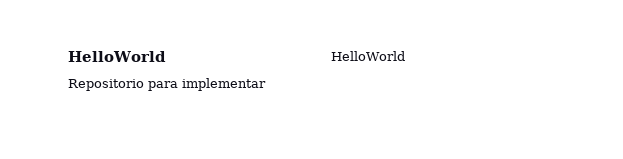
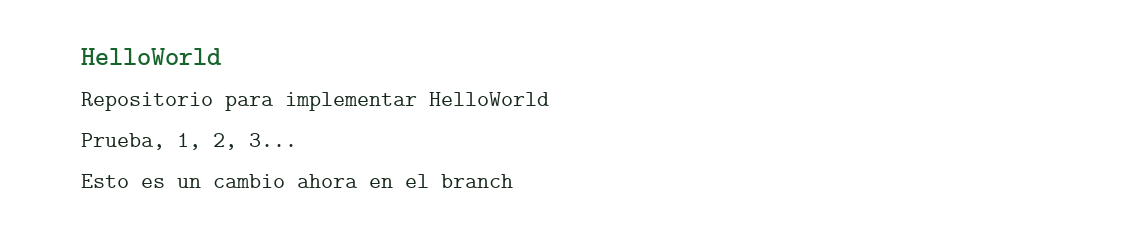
+ Prueba, 1, 2, 3...
+ Esto es un cambio ahora en el branch

